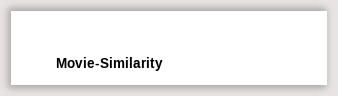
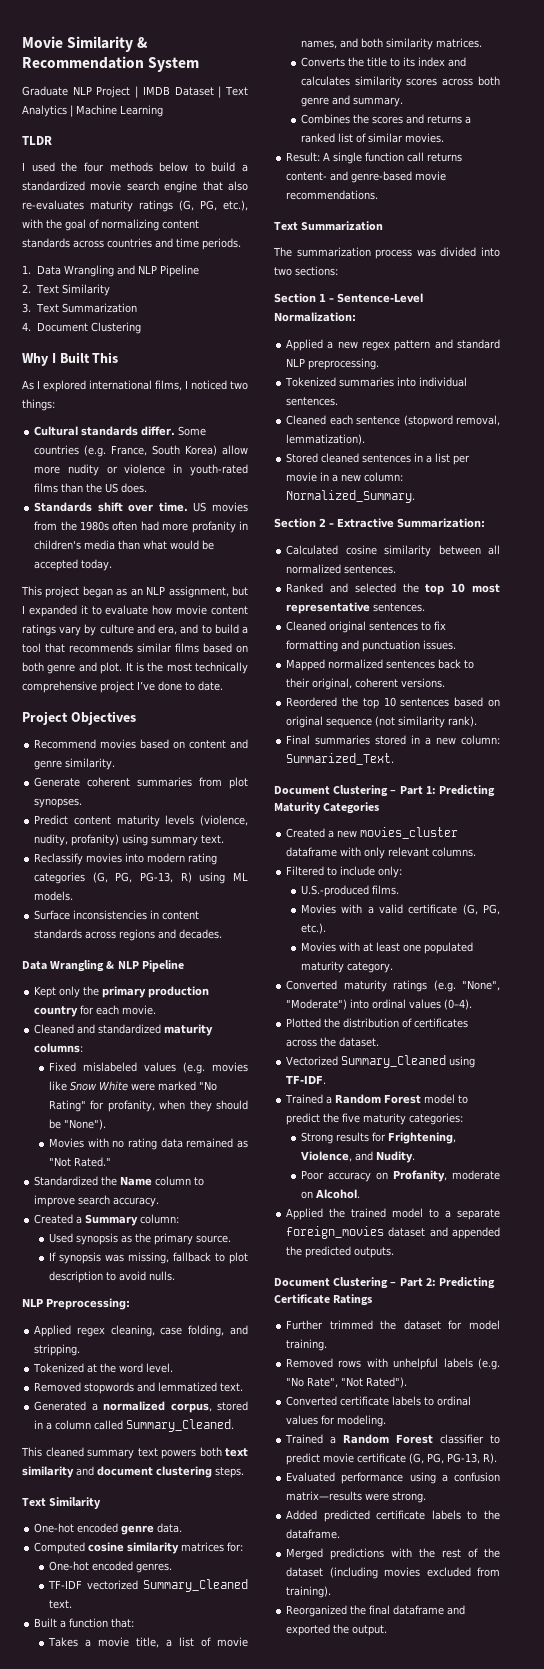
- Movie-Similarity
+ Movie Similarity & Recommendation System
+ Graduate NLP Project | IMDB Dataset | Text Analytics | Machine Learning
+ TLDR
+ I used the four methods below to build a standardized movie search engine that also re-evaluates maturity ratings (G, PG, etc.), with the goal of normalizing content standards across countries and time periods.
+ 1. Data Wrangling and NLP Pipeline
+ 2. Text Similarity
+ 3. Text Summarization
+ 4. Document Clustering
+ Why I Built This
+ As I explored international films, I noticed two things:
+ Cultural standards differ. Some countries (e.g. France, South Korea) allow more nudity or violence in youth-rated films than the US does.
+ Standards shift over time. US movies from the 1980s often had more profanity in children's media than what would be accepted today.
+ This project began as an NLP assignment, but I expanded it to evaluate how movie content ratings vary by culture and era, and to build a tool that recommends similar films based on both genre and plot. It is the most technically comprehensive project I’ve done to date.
+ Project Objectives
+ Recommend movies based on content and genre similarity.
+ Generate coherent summaries from plot synopses.
+ Predict content maturity levels (violence, nudity, profanity) using summary text.
+ Reclassify movies into modern rating categories (G, PG, PG-13, R) using ML models.
+ Surface inconsistencies in content standards across regions and decades.
+ Data Wrangling & NLP Pipeline
+ Kept only the primary production country for each movie.
+ Cleaned and standardized maturity columns:
+ Fixed mislabeled values (e.g. movies like Snow White were marked "No Rating" for profanity, when they should be "None").
+ Movies with no rating data remained as "Not Rated."
+ Standardized the Name column to improve search accuracy.
+ Created a Summary column:
+ Used synopsis as the primary source.
+ If synopsis was missing, fallback to plot description to avoid nulls.
+ NLP Preprocessing:
+ Applied regex cleaning, case folding, and stripping.
+ Tokenized at the word level.
+ Removed stopwords and lemmatized text.
+ Generated a normalized corpus, stored in a column called Summary_Cleaned.
+ This cleaned summary text powers both text similarity and document clustering steps.
+ Text Similarity
+ One-hot encoded genre data.
+ Computed cosine similarity matrices for:
+ One-hot encoded genres.
+ TF-IDF vectorized Summary_Cleaned text.
+ Built a function that:
+ Takes a movie title, a list of movie names, and both similarity matrices.
+ Converts the title to its index and calculates similarity scores across both genre and summary.
+ Combines the scores and returns a ranked list of similar movies.
+ Result: A single function call returns content- and genre-based movie recommendations.
+ Text Summarization
+ The summarization process was divided into two sections:
+ Section 1 – Sentence-Level Normalization:
+ Applied a new regex pattern and standard NLP preprocessing.
+ Tokenized summaries into individual sentences.
+ Cleaned each sentence (stopword removal, lemmatization).
+ Stored cleaned sentences in a list per movie in a new column: Normalized_Summary.
+ Section 2 – Extractive Summarization:
+ Calculated cosine similarity between all normalized sentences.
+ Ranked and selected the top 10 most representative sentences.
+ Cleaned original sentences to fix formatting and punctuation issues.
+ Mapped normalized sentences back to their original, coherent versions.
+ Reordered the top 10 sentences based on original sequence (not similarity rank).
+ Final summaries stored in a new column: Summarized_Text.
+ Document Clustering – Part 1: Predicting Maturity Categories
+ Created a new movies_cluster dataframe with only relevant columns.
+ Filtered to include only:
+ U.S.-produced films.
+ Movies with a valid certificate (G, PG, etc.).
+ Movies with at least one populated maturity category.
+ Converted maturity ratings (e.g. "None", "Moderate") into ordinal values (0–4).
+ Plotted the distribution of certificates across the dataset.
+ Vectorized Summary_Cleaned using TF-IDF.
+ Trained a Random Forest model to predict the five maturity categories:
+ Strong results for Frightening, Violence, and Nudity.
+ Poor accuracy on Profanity, moderate on Alcohol.
+ Applied the trained model to a separate foreign_movies dataset and appended the predicted outputs.
+ Document Clustering – Part 2: Predicting Certificate Ratings
+ Further trimmed the dataset for model training.
+ Removed rows with unhelpful labels (e.g. "No Rate", "Not Rated").
+ Converted certificate labels to ordinal values for modeling.
+ Trained a Random Forest classifier to predict movie certificate (G, PG, PG-13, R).
+ Evaluated performance using a confusion matrix—results were strong.
+ Added predicted certificate labels to the dataframe.
+ Merged predictions with the rest of the dataset (including movies excluded from training).
+ Reorganized the final dataframe and exported the output.

